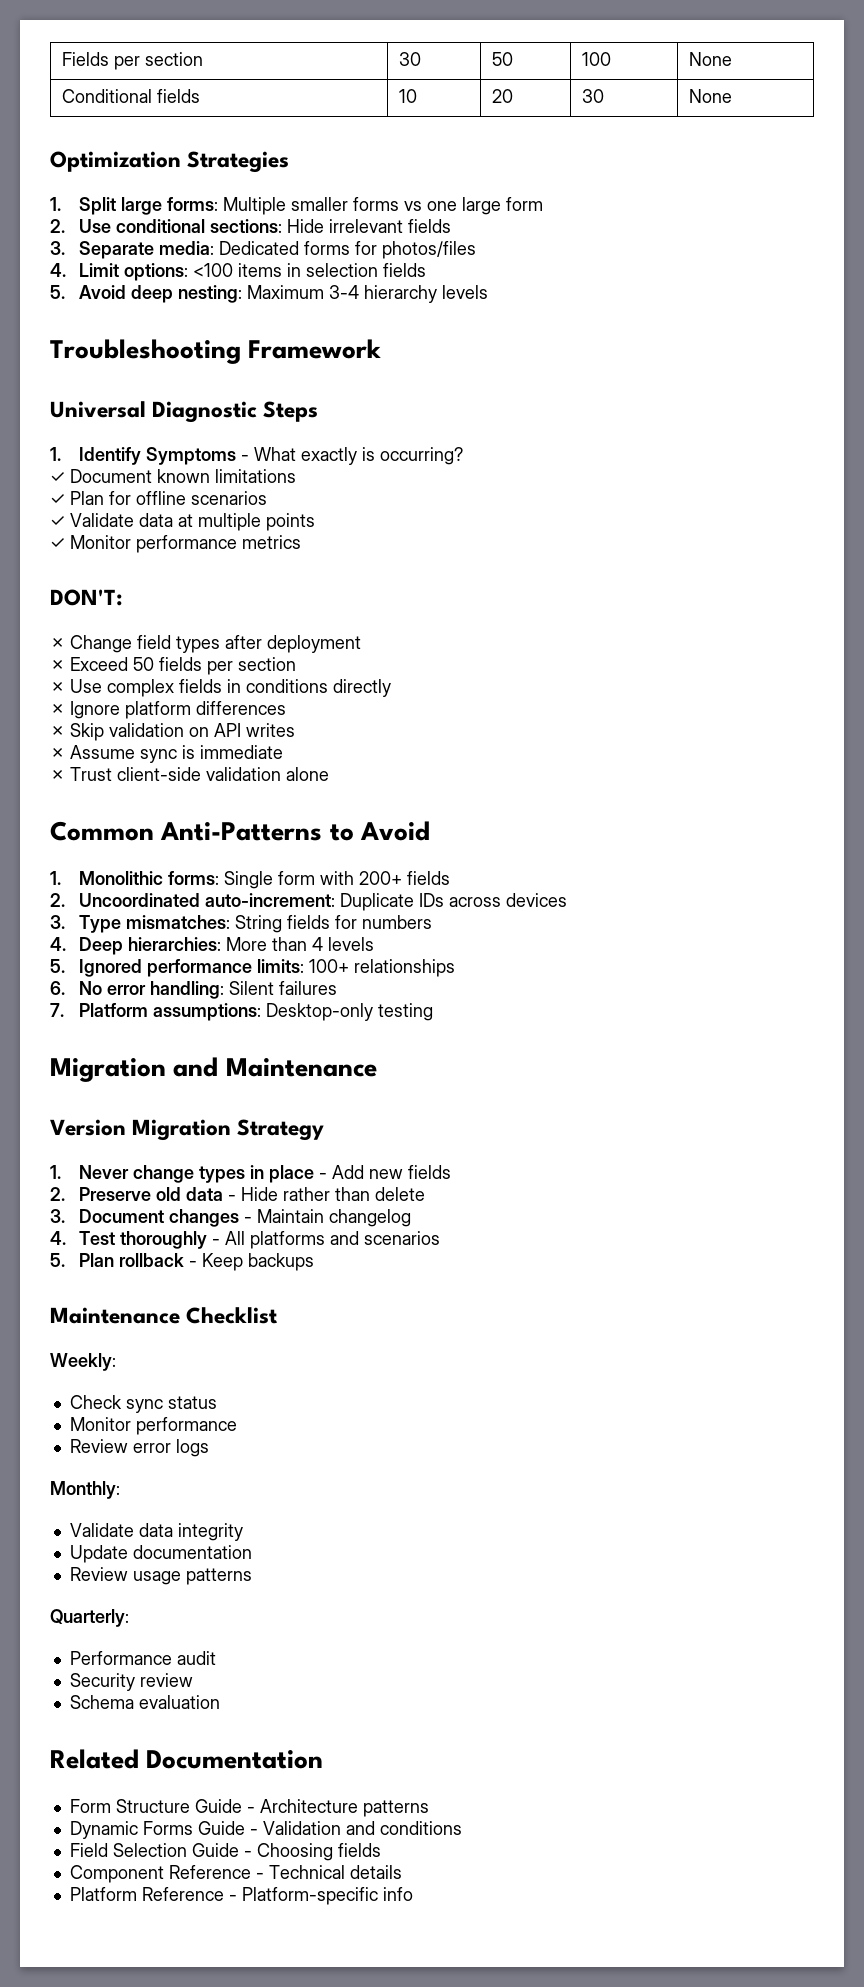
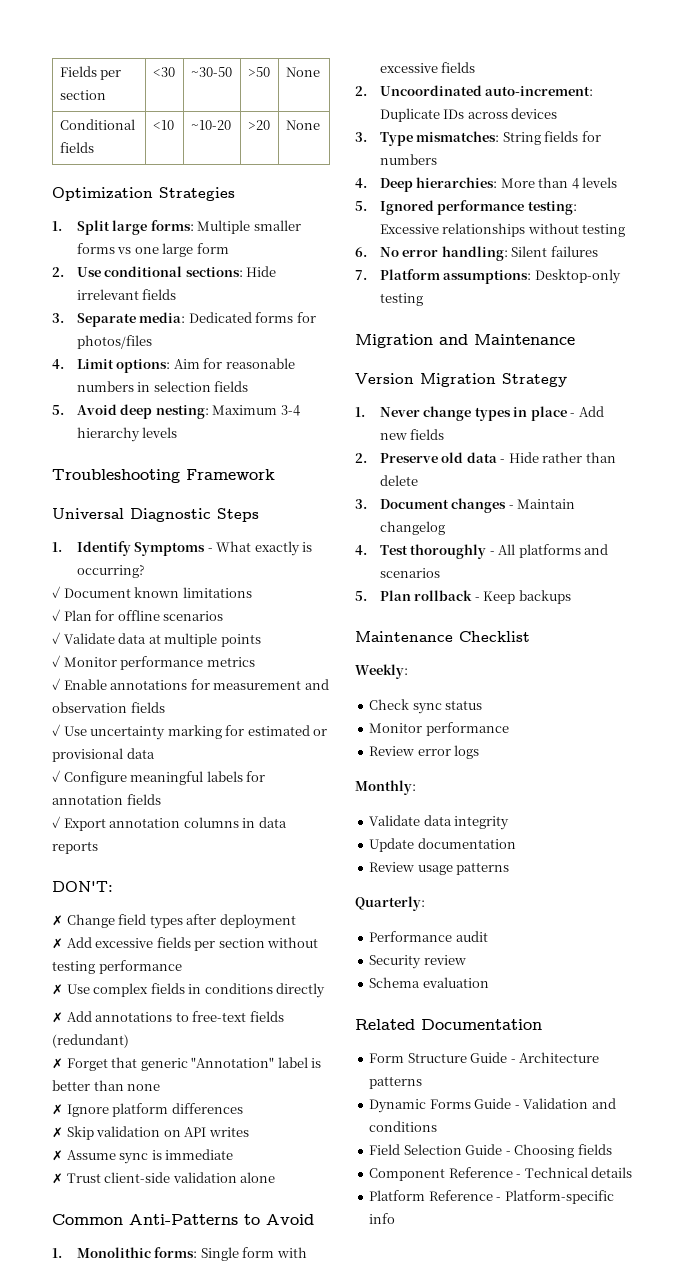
- Fields per section | 30 | 50 | 100 | None
+ Fields per section | <30 | ~30-50 | >50 | None
- Conditional fields | 10 | 20 | 30 | None
+ Conditional fields | <10 | ~10-20 | >20 | None
- 4. Limit options: <100 items in selection fields
+ 4. Limit options: Aim for reasonable numbers in selection fields
+ ✓ Enable annotations for measurement and observation fields
+ ✓ Use uncertainty marking for estimated or provisional data
+ ✓ Configure meaningful labels for annotation fields
+ ✓ Export annotation columns in data reports
- ✗ Exceed 50 fields per section
+ ✗ Add excessive fields per section without testing performance
+ ✗ Add annotations to free-text fields (redundant)
+ ✗ Forget that generic "Annotation" label is better than none
- 1. Monolithic forms: Single form with 200+ fields
+ 1. Monolithic forms: Single form with excessive fields
- 5. Ignored performance limits: 100+ relationships
+ 5. Ignored performance testing: Excessive relationships without testing

